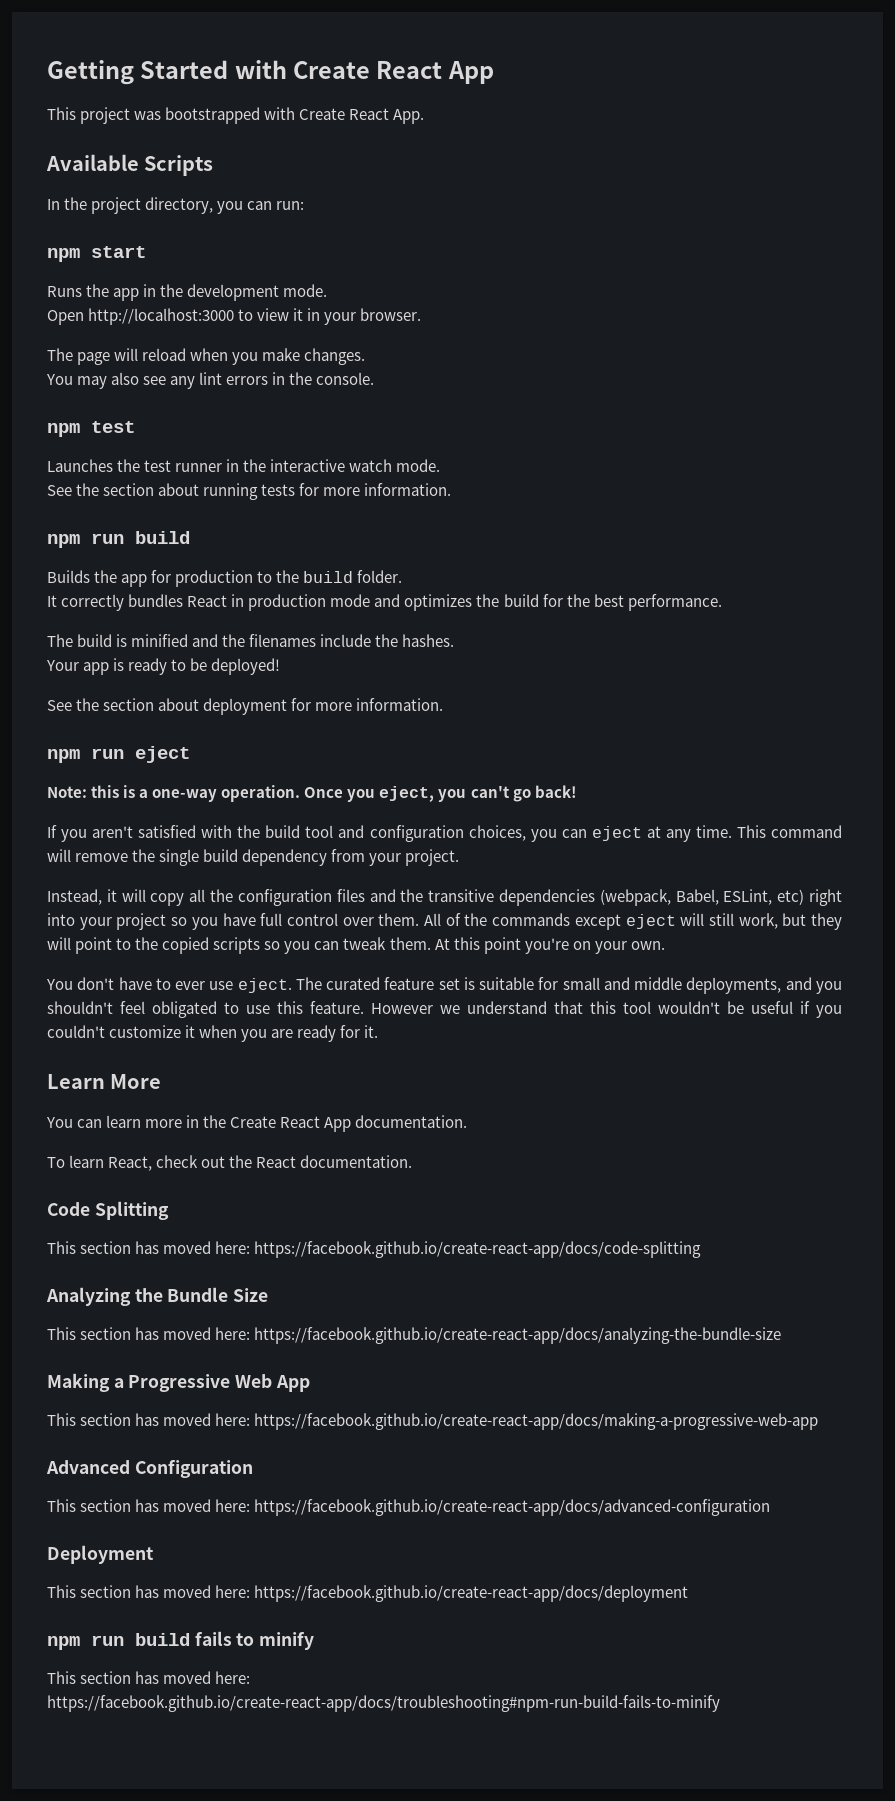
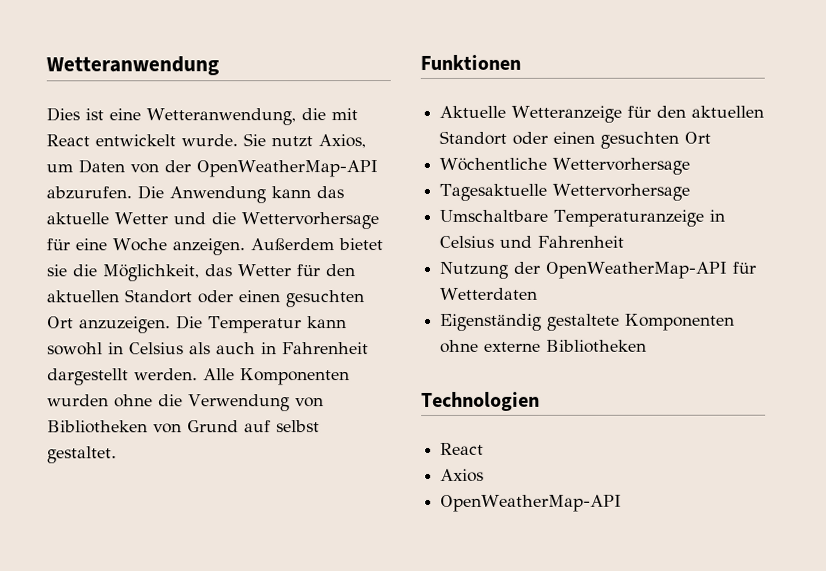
- Getting Started with Create React App
- This project was bootstrapped with Create React App.
- Available Scripts
- In the project directory, you can run:
- npm start
- Runs the app in the development mode.
- Open http://localhost:3000 to view it in your browser.
- The page will reload when you make changes.
- You may also see any lint errors in the console.
- npm test
- Launches the test runner in the interactive watch mode.
- See the section about running tests for more information.
- npm run build
- Builds the app for production to the build folder.
- It correctly bundles React in production mode and optimizes the build for the best performance.
- The build is minified and the filenames include the hashes.
- Your app is ready to be deployed!
- See the section about deployment for more information.
- npm run eject
- Note: this is a one-way operation. Once you eject, you can't go back!
- If you aren't satisfied with the build tool and configuration choices, you can eject at any time. This command will remove the single build dependency from your project.
- Instead, it will copy all the configuration files and the transitive dependencies (webpack, Babel, ESLint, etc) right into your project so you have full control over them. All of the commands except eject will still work, but they will point to the copied scripts so you can tweak them. At this point you're on your own.
- You don't have to ever use eject. The curated feature set is suitable for small and middle deployments, and you shouldn't feel obligated to use this feature. However we understand that this tool wouldn't be useful if you couldn't customize it when you are ready for it.
- Learn More
- You can learn more in the Create React App documentation.
- To learn React, check out the React documentation.
- Code Splitting
- This section has moved here: https://facebook.github.io/create-react-app/docs/code-splitting
- Analyzing the Bundle Size
- This section has moved here: https://facebook.github.io/create-react-app/docs/analyzing-the-bundle-size
- Making a Progressive Web App
- This section has moved here: https://facebook.github.io/create-react-app/docs/making-a-progressive-web-app
- Advanced Configuration
- This section has moved here: https://facebook.github.io/create-react-app/docs/advanced-configuration
- Deployment
- This section has moved here: https://facebook.github.io/create-react-app/docs/deployment
- npm run build fails to minify
- This section has moved here: https://facebook.github.io/create-react-app/docs/troubleshooting#npm-run-build-fails-to-minify
+ Wetteranwendung
+ Dies ist eine Wetteranwendung, die mit React entwickelt wurde. Sie nutzt Axios, um Daten von der OpenWeatherMap-API abzurufen. Die Anwendung kann das aktuelle Wetter und die Wettervorhersage für eine Woche anzeigen. Außerdem bietet sie die Möglichkeit, das Wetter für den aktuellen Standort oder einen gesuchten Ort anzuzeigen. Die Temperatur kann sowohl in Celsius als auch in Fahrenheit dargestellt werden. Alle Komponenten wurden ohne die Verwendung von Bibliotheken von Grund auf selbst gestaltet.
+ Funktionen
+ Aktuelle Wetteranzeige für den aktuellen Standort oder einen gesuchten Ort
+ Wöchentliche Wettervorhersage
+ Tagesaktuelle Wettervorhersage
+ Umschaltbare Temperaturanzeige in Celsius und Fahrenheit
+ Nutzung der OpenWeatherMap-API für Wetterdaten
+ Eigenständig gestaltete Komponenten ohne externe Bibliotheken
+ Technologien
+ React
+ Axios
+ OpenWeatherMap-API

